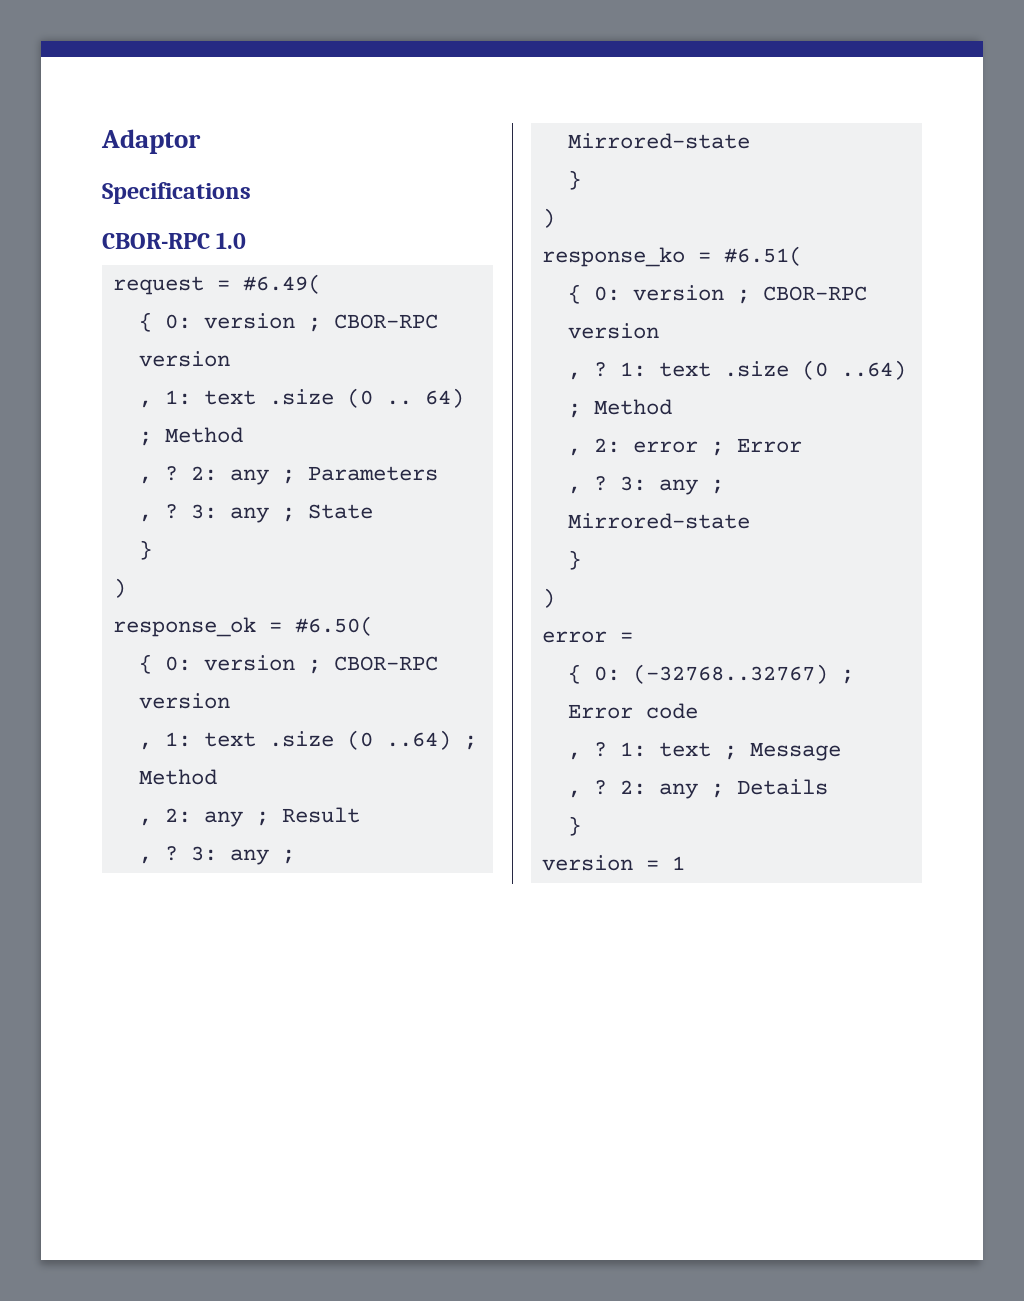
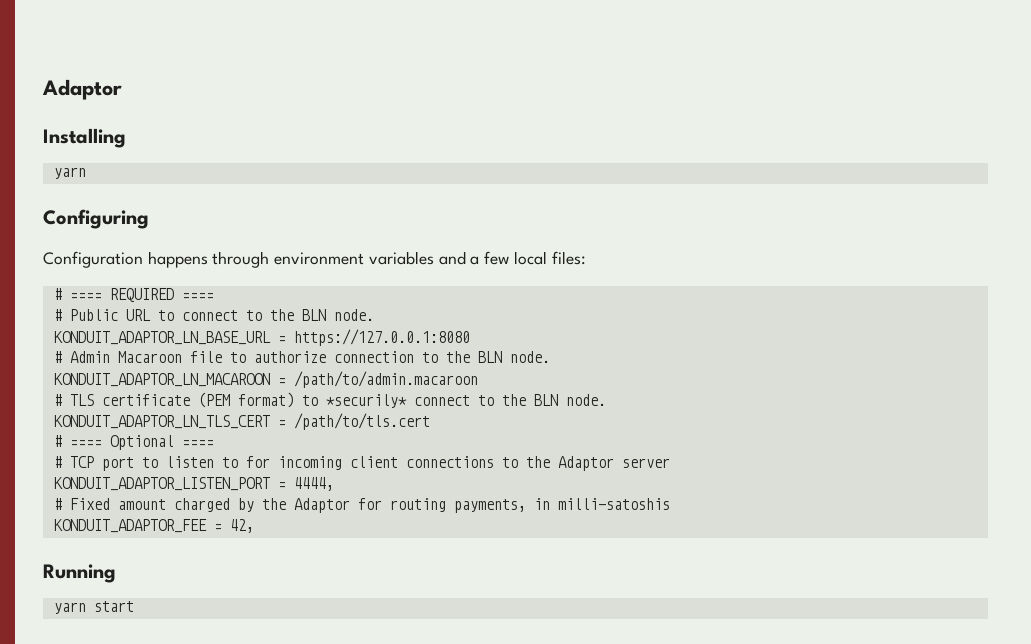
- Specifications
- CBOR-RPC 1.0
- request = #6.49(
- { 0: version ; CBOR-RPC version
- , 1: text .size (0 .. 64) ; Method
- , ? 2: any ; Parameters
- , ? 3: any ; State
- }
- )
- response_ok = #6.50(
- { 0: version ; CBOR-RPC version
- , 1: text .size (0 ..64) ; Method
- , 2: any ; Result
- , ? 3: any ; Mirrored-state
- }
- )
- response_ko = #6.51(
- { 0: version ; CBOR-RPC version
- , ? 1: text .size (0 ..64) ; Method
- , 2: error ; Error
- , ? 3: any ; Mirrored-state
- }
- )
- error =
- { 0: (-32768..32767) ; Error code
- , ? 1: text ; Message
- , ? 2: any ; Details
- }
- version = 1
+ Installing
+ yarn
+ Configuring
+ Configuration happens through environment variables and a few local files:
+ # ==== REQUIRED ====
+ # Public URL to connect to the BLN node.
+ KONDUIT_ADAPTOR_LN_BASE_URL = https://127.0.0.1:8080
+ # Admin Macaroon file to authorize connection to the BLN node.
+ KONDUIT_ADAPTOR_LN_MACAROON = /path/to/admin.macaroon
+ # TLS certificate (PEM format) to *securily* connect to the BLN node.
+ KONDUIT_ADAPTOR_LN_TLS_CERT = /path/to/tls.cert
+ # ==== Optional ====
+ # TCP port to listen to for incoming client connections to the Adaptor server
+ KONDUIT_ADAPTOR_LISTEN_PORT = 4444,
+ # Fixed amount charged by the Adaptor for routing payments, in milli-satoshis
+ KONDUIT_ADAPTOR_FEE = 42,
+ Running
+ yarn start

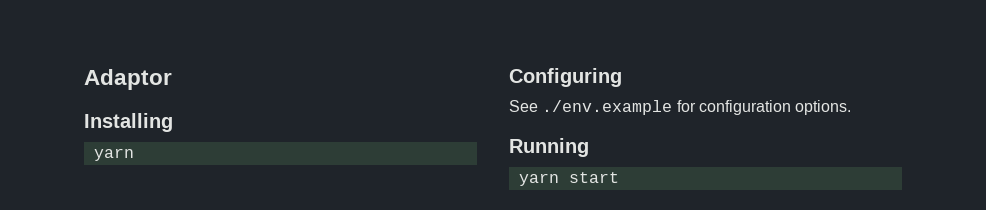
- Configuration happens through environment variables and a few local files:
- # ==== REQUIRED ====
- # Public URL to connect to the BLN node.
- KONDUIT_ADAPTOR_LN_BASE_URL = https://127.0.0.1:8080
- # Admin Macaroon file to authorize connection to the BLN node.
- KONDUIT_ADAPTOR_LN_MACAROON = /path/to/admin.macaroon
- # TLS certificate (PEM format) to *securily* connect to the BLN node.
- KONDUIT_ADAPTOR_LN_TLS_CERT = /path/to/tls.cert
- # ==== Optional ====
- # TCP port to listen to for incoming client connections to the Adaptor server
- KONDUIT_ADAPTOR_LISTEN_PORT = 4444,
- # Fixed amount charged by the Adaptor for routing payments, in milli-satoshis
- KONDUIT_ADAPTOR_FEE = 42,
+ See ./env.example for configuration options.

